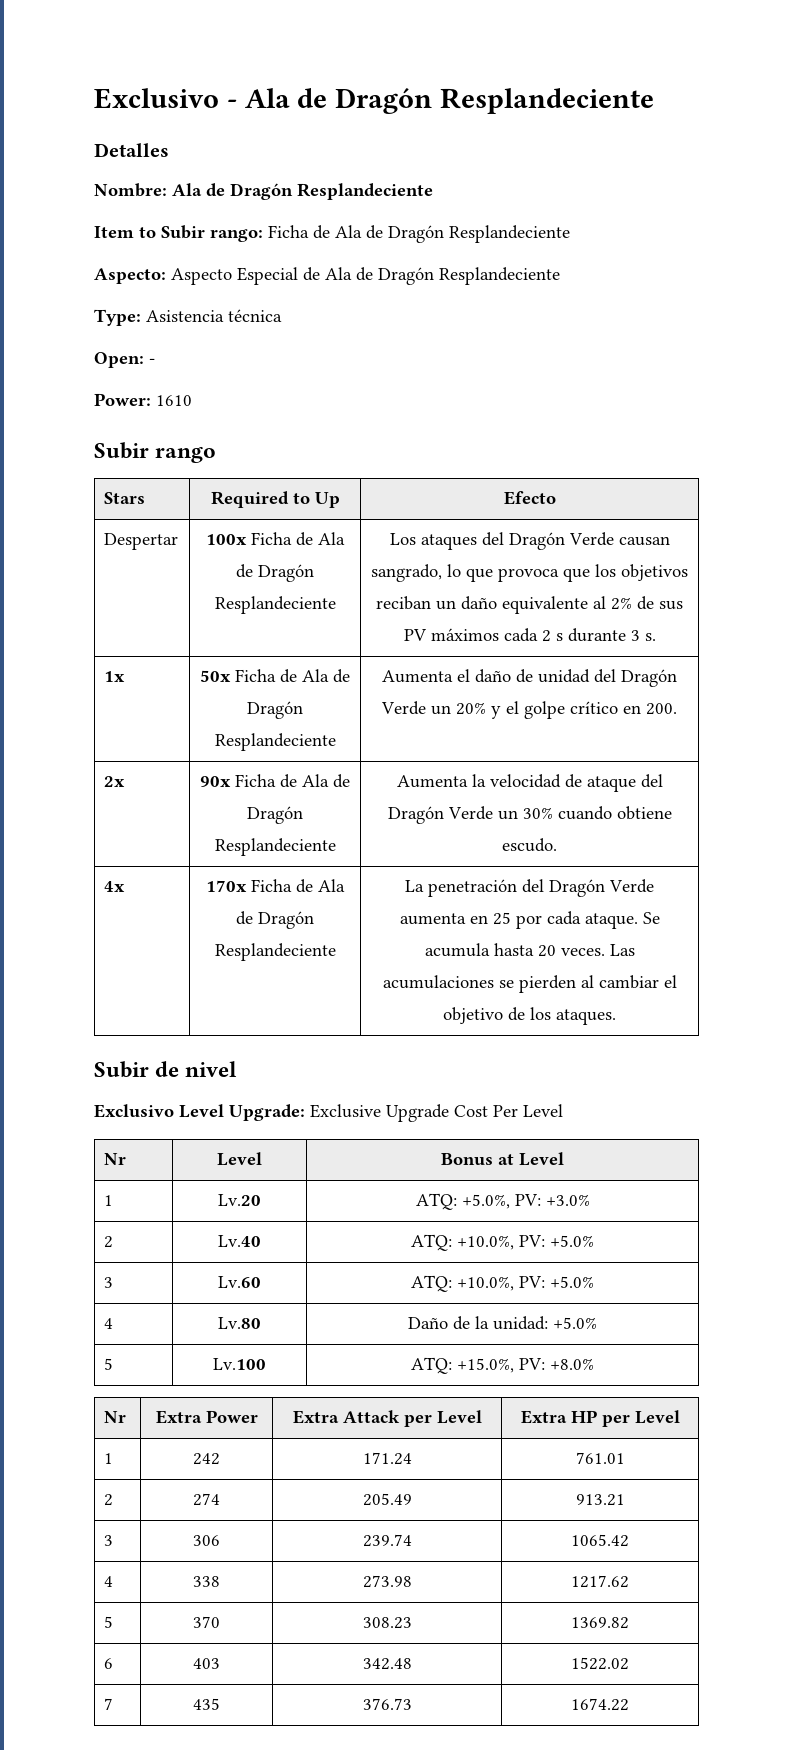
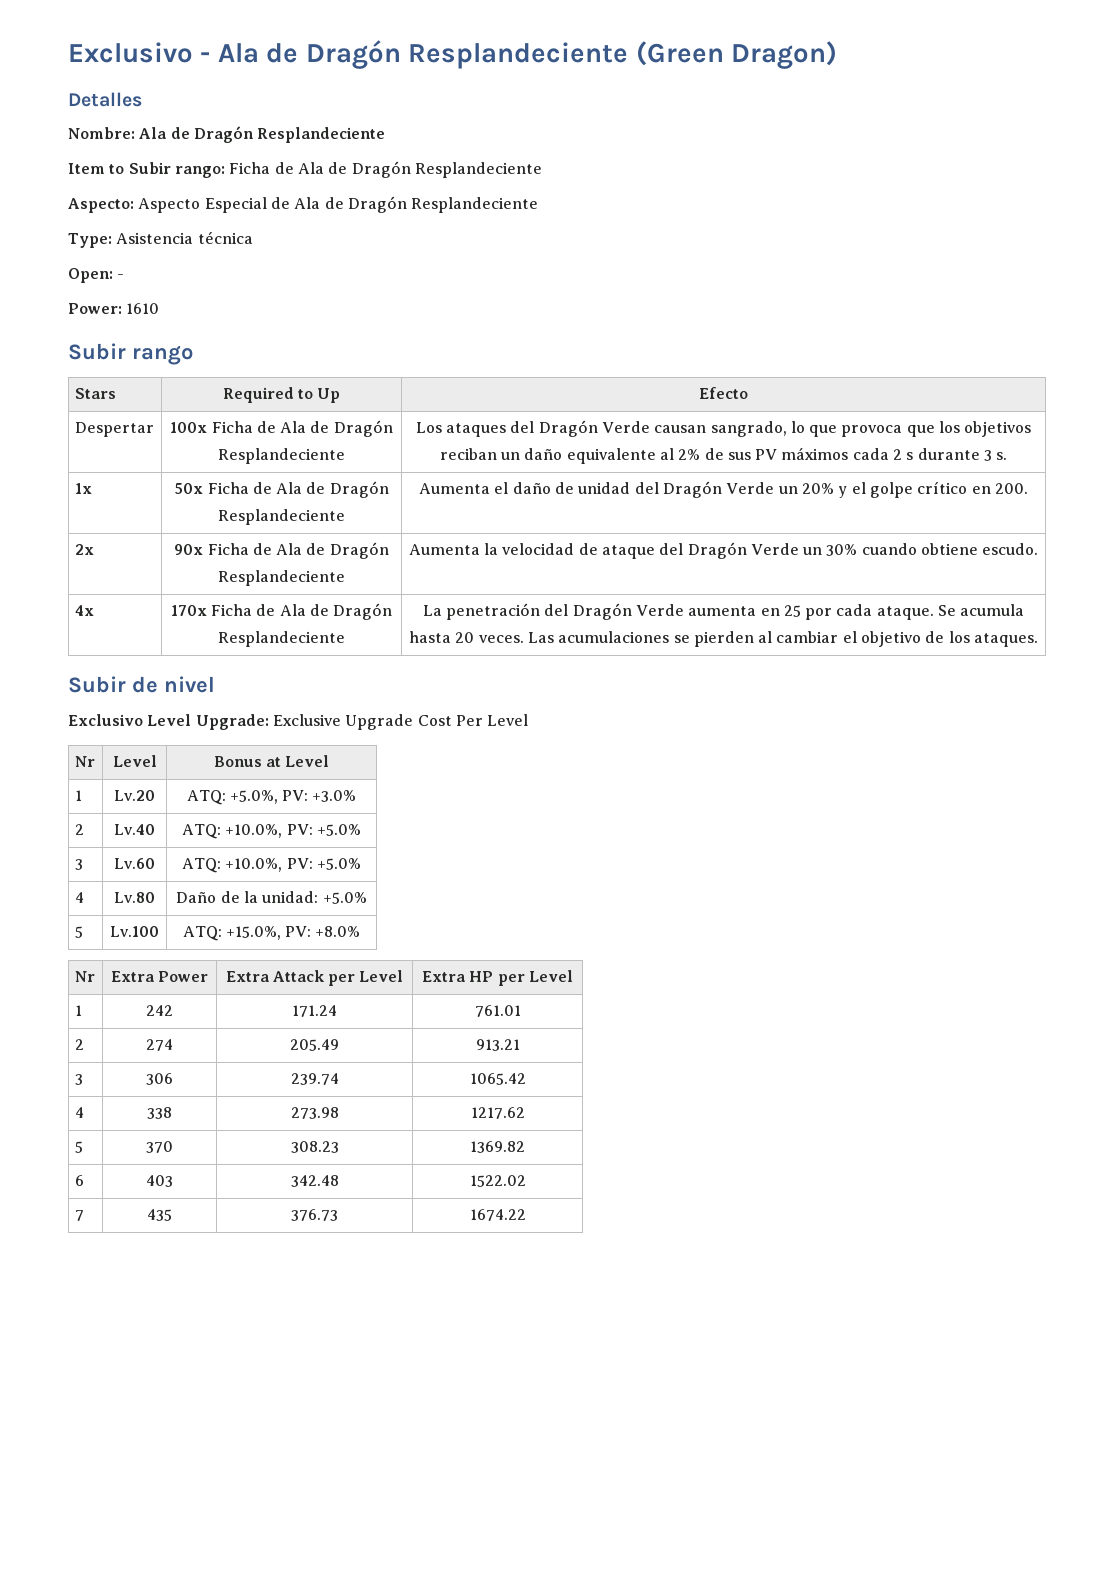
- Exclusivo - Ala de Dragón Resplandeciente
+ Exclusivo - Ala de Dragón Resplandeciente (Green Dragon)

